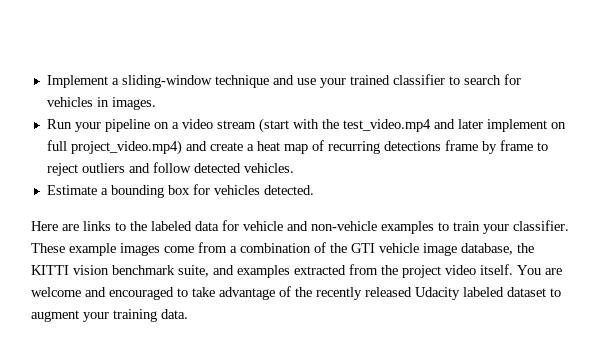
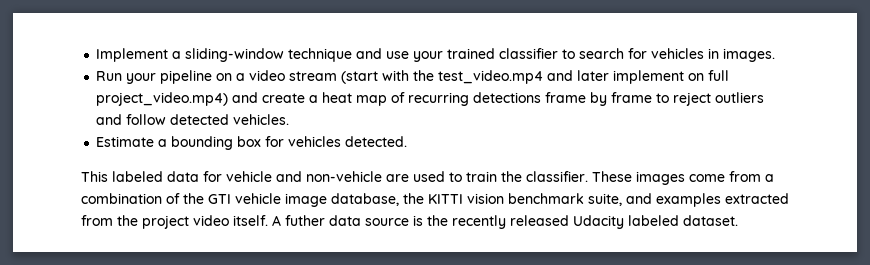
- Here are links to the labeled data for vehicle and non-vehicle examples to train your classifier.
+ This labeled data for vehicle and non-vehicle are used to train the classifier.
- These example images come from a combination of the GTI vehicle image database, the KITTI vision benchmark suite, and examples extracted from the project video itself.
+ These images come from a combination of the GTI vehicle image database, the KITTI vision benchmark suite, and examples extracted from the project video itself.
- You are welcome and encouraged to take advantage of the recently released Udacity labeled dataset to augment your training data.
+ A futher data source is the recently released Udacity labeled dataset.

